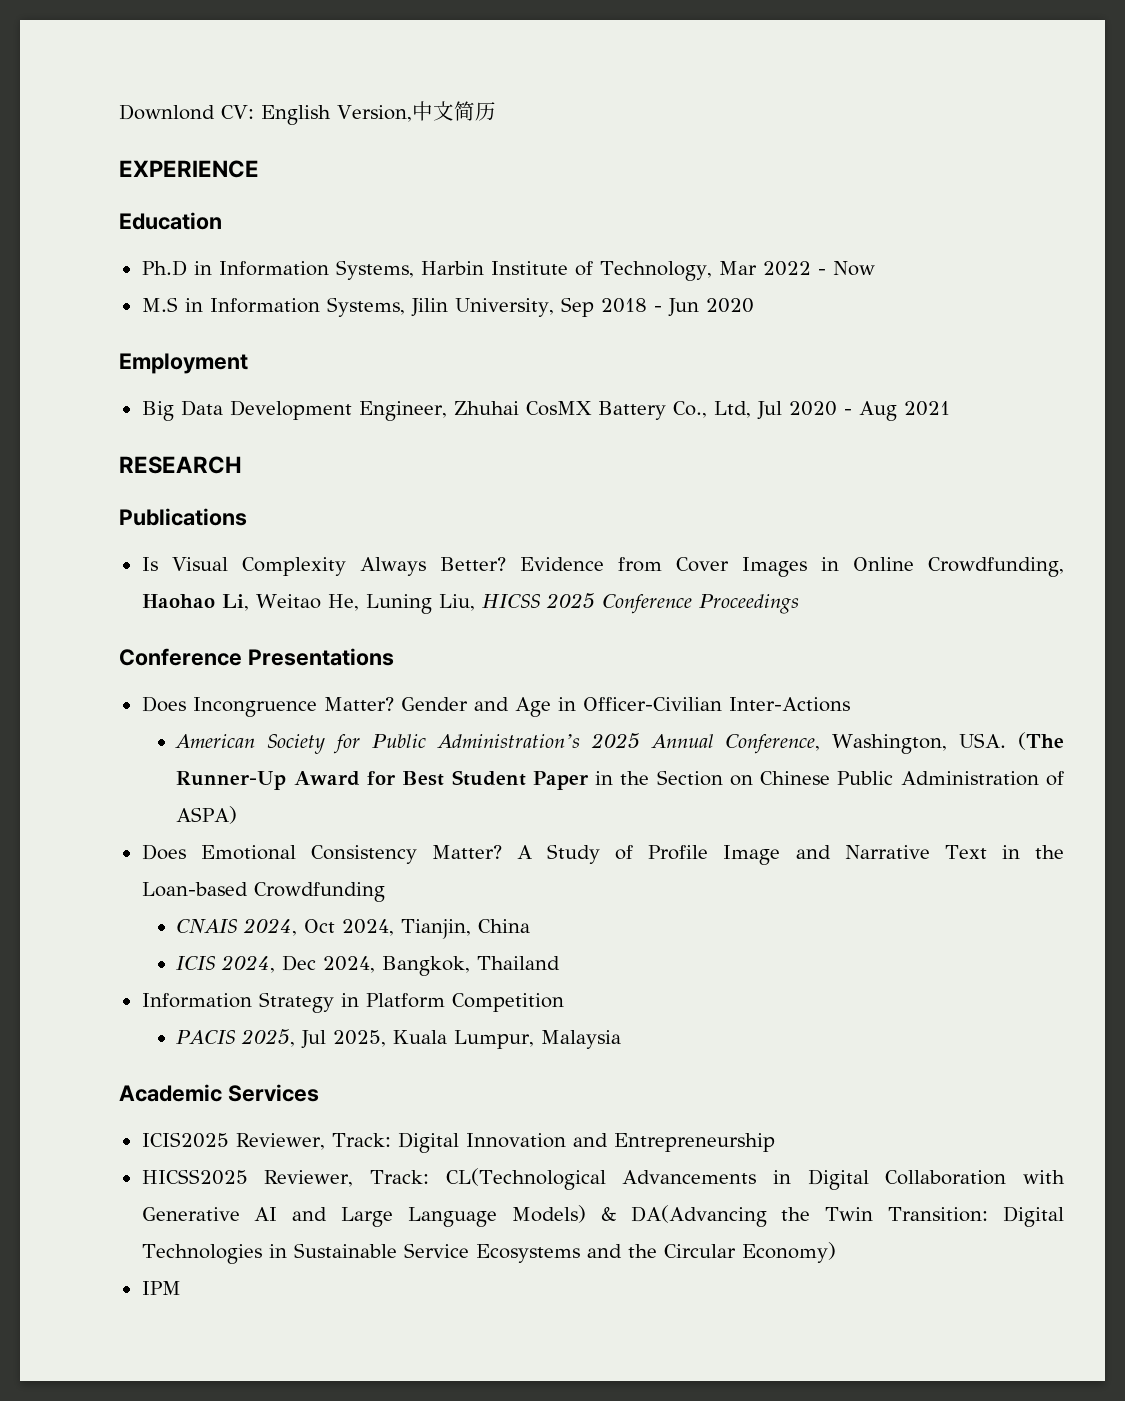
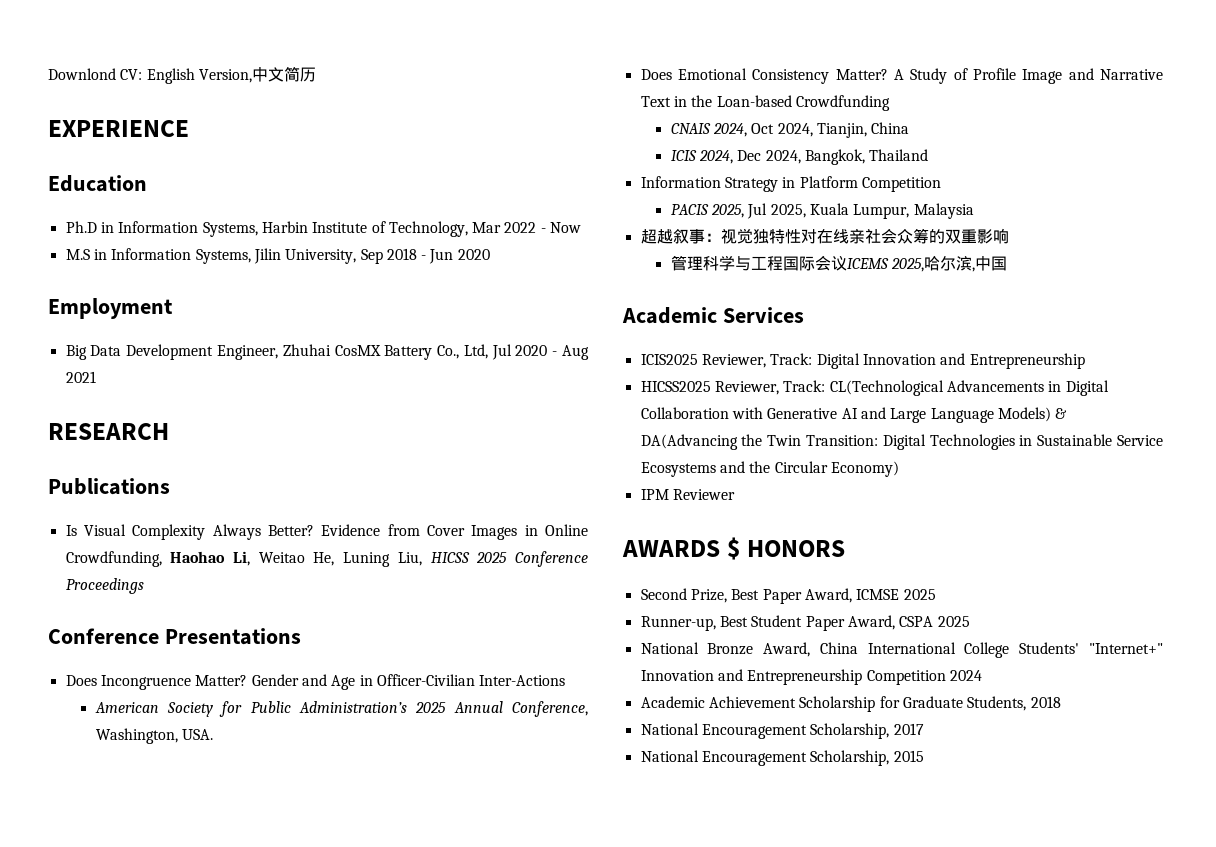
- American Society for Public Administration’s 2025 Annual Conference, Washington, USA. (The Runner-Up Award for Best Student Paper in the Section on Chinese Public Administration of ASPA)
+ American Society for Public Administration’s 2025 Annual Conference, Washington, USA.
+ 超越叙事：视觉独特性对在线亲社会众筹的双重影响
+ 管理科学与工程国际会议ICEMS 2025,哈尔滨,中国
- IPM
+ IPM Reviewer
+ AWARDS $ HONORS
+ Second Prize, Best Paper Award, ICMSE 2025
+ Runner-up, Best Student Paper Award, CSPA 2025
+ National Bronze Award, China International College Students' "Internet+" Innovation and Entrepreneurship Competition 2024
+ Academic Achievement Scholarship for Graduate Students, 2018
+ National Encouragement Scholarship, 2017
+ National Encouragement Scholarship, 2015

